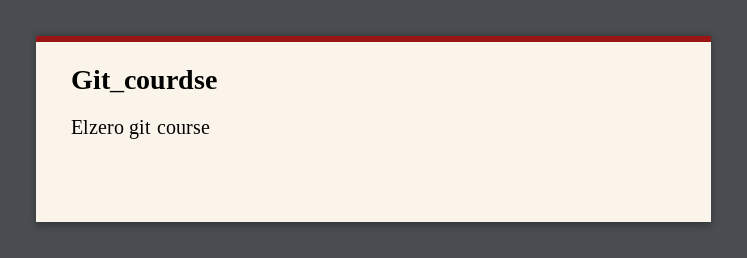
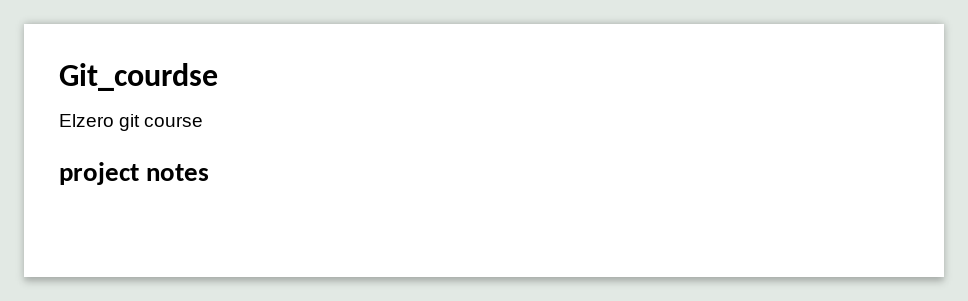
+ project notes

